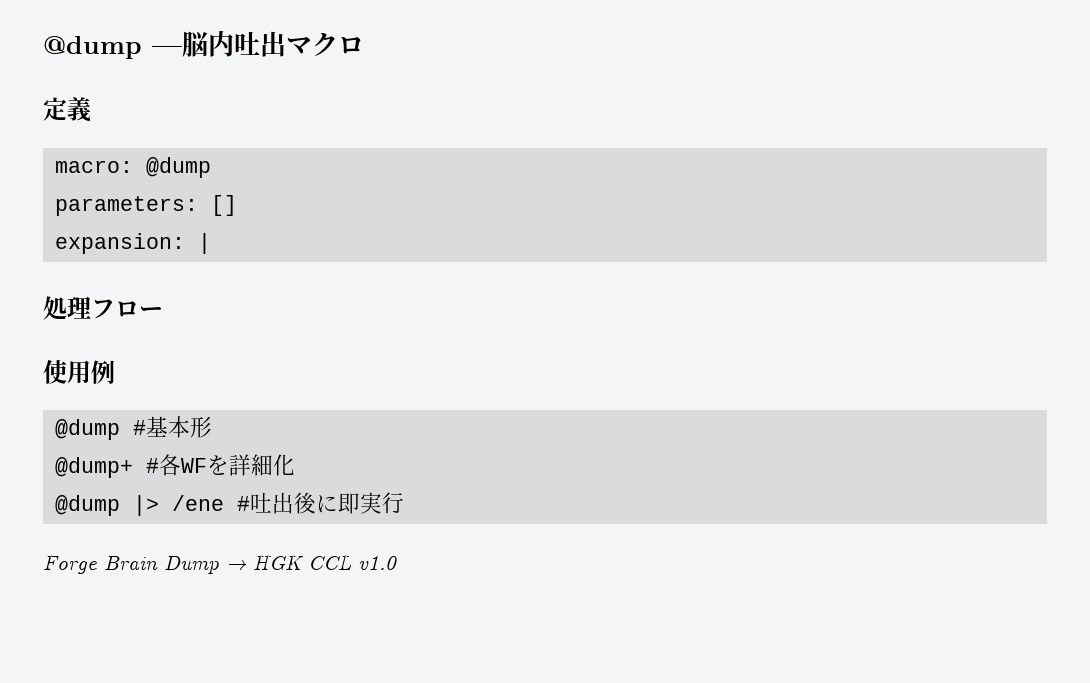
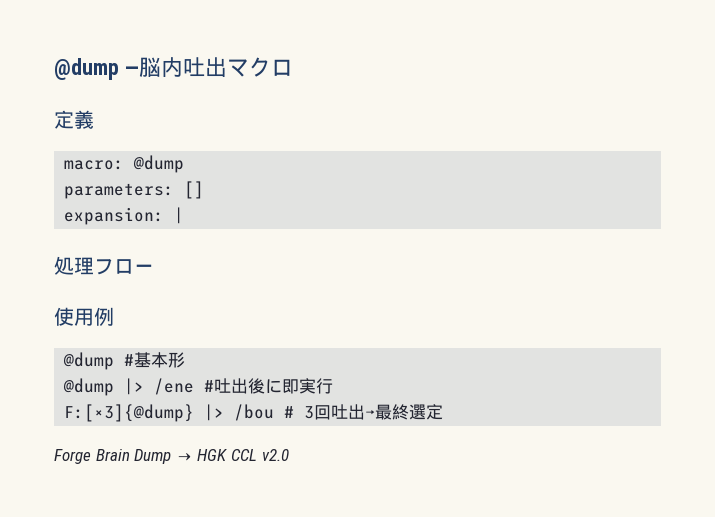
- @dump+ #各WFを詳細化
+ F:[×3]{@dump} |> /bou # 3回吐出→最終選定
- Forge Brain Dump → HGK CCL v1.0
+ Forge Brain Dump → HGK CCL v2.0

